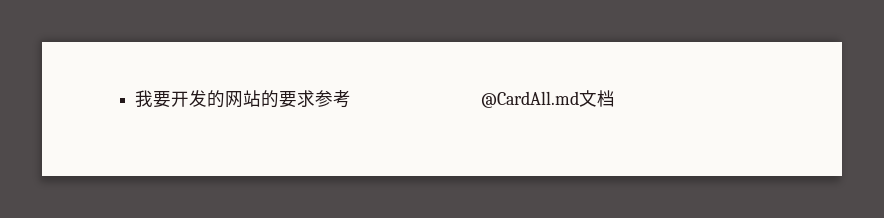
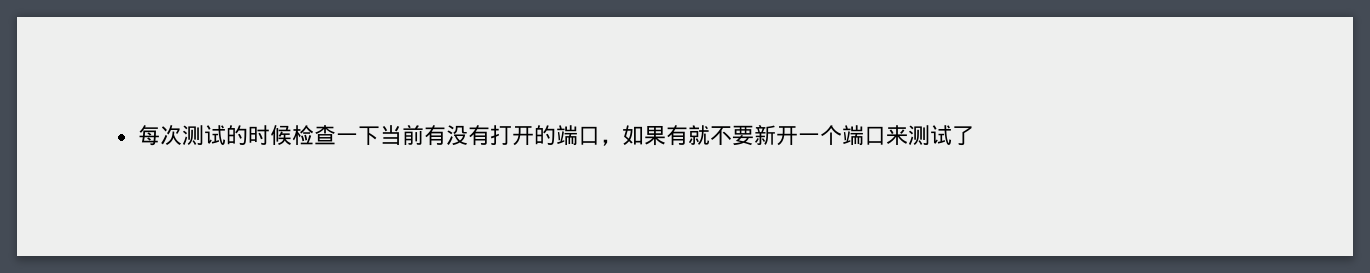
- 我要开发的网站的要求参考@CardAll.md文档
+ 每次测试的时候检查一下当前有没有打开的端口，如果有就不要新开一个端口来测试了

